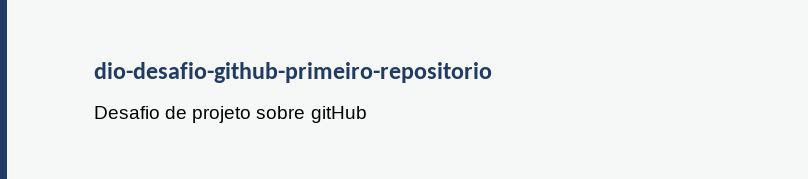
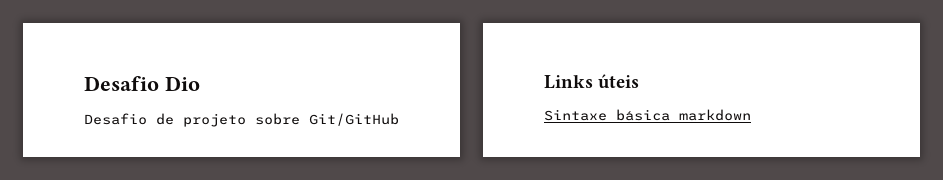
- dio-desafio-github-primeiro-repositorio
+ Desafio Dio
- Desafio de projeto sobre gitHub
+ Desafio de projeto sobre Git/GitHub
+ Links úteis
+ Sintaxe básica markdown

